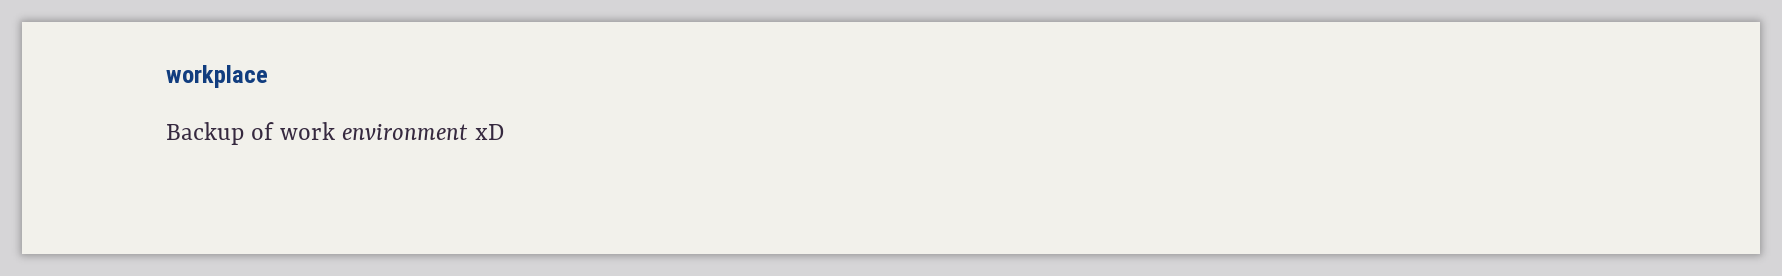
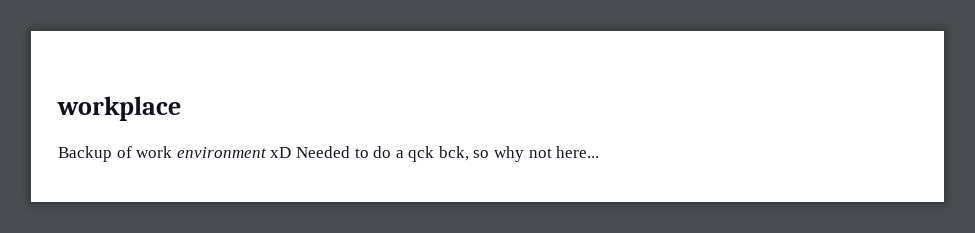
- Backup of work environment xD
+ Backup of work environment xD Needed to do a qck bck, so why not here...

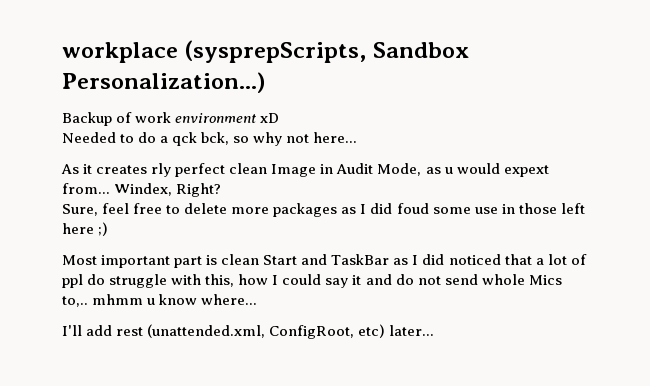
- workplace
+ workplace (sysprepScripts, Sandbox Personalization...)
- Backup of work environment xD Needed to do a qck bck, so why not here...
+ Backup of work environment xD
+ Needed to do a qck bck, so why not here...
+ As it creates rly perfect clean Image in Audit Mode, as u would expext from... Windex, Right?
+ Sure, feel free to delete more packages as I did foud some use in those left here ;)
+ Most important part is clean Start and TaskBar as I did noticed that a lot of ppl do struggle with this, how I could say it and do not send whole Mics to,.. mhmm u know where...
+ I'll add rest (unattended.xml, ConfigRoot, etc) later...

